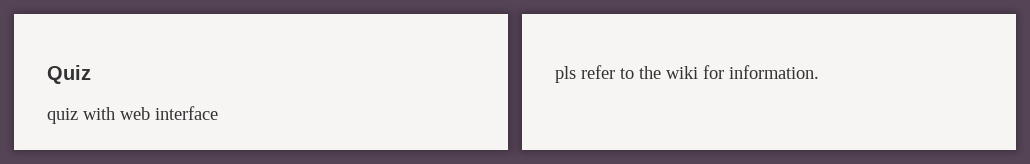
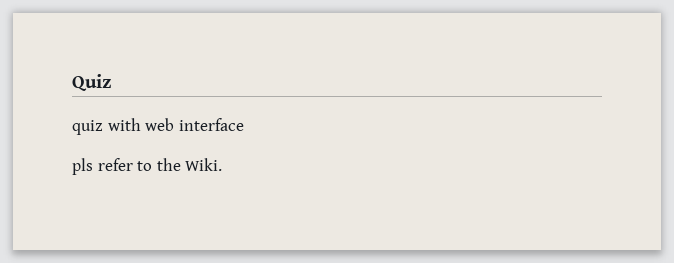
- pls refer to the wiki for information.
+ pls refer to the Wiki.

